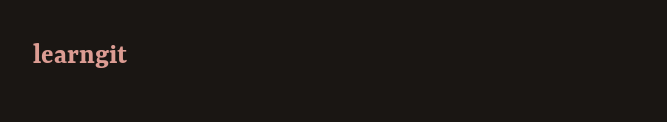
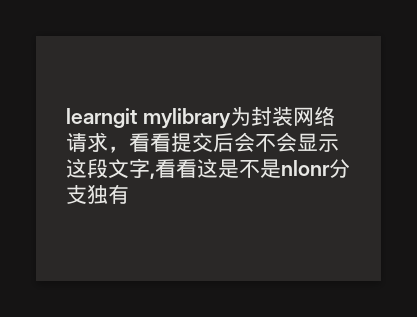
- learngit
+ learngit mylibrary为封装网络请求，看看提交后会不会显示这段文字,看看这是不是nlonr分支独有

